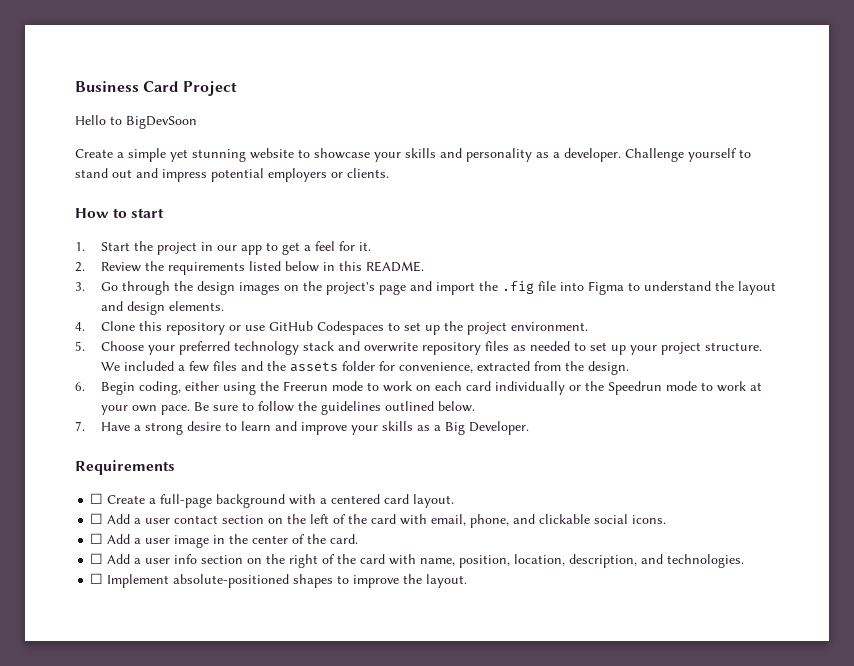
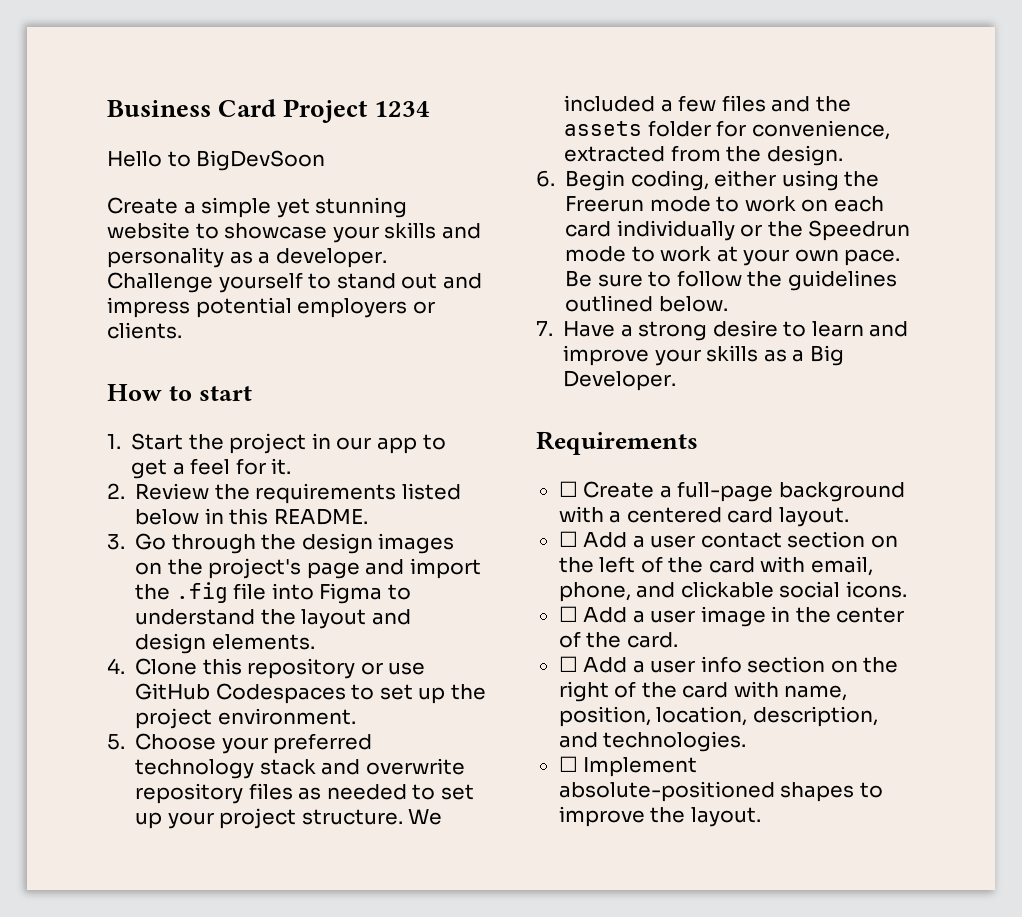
- Business Card Project
+ Business Card Project 1234

